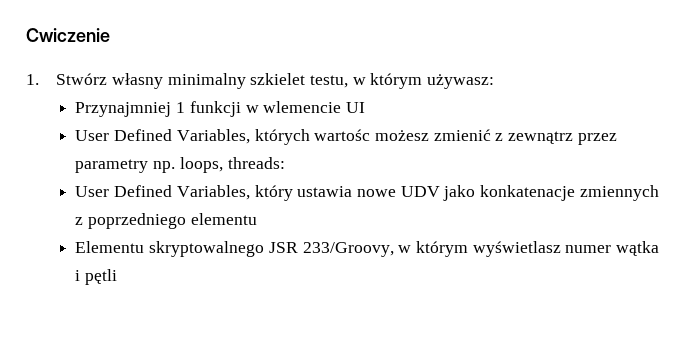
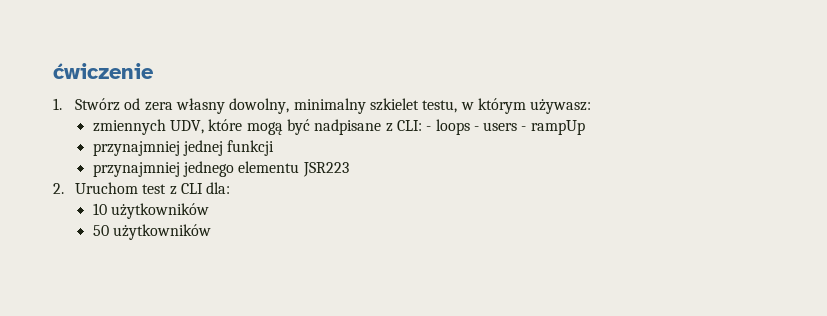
- Cwiczenie
+ ćwiczenie
- 1. Stwórz własny minimalny szkielet testu, w którym używasz:
+ 1. Stwórz od zera własny dowolny, minimalny szkielet testu, w którym używasz:
- Przynajmniej 1 funkcji w wlemencie UI
- User Defined Variables, których wartośc możesz zmienić z zewnątrz przez parametry np. loops, threads:
- User Defined Variables, który ustawia nowe UDV jako konkatenacje zmiennych z poprzedniego elementu
- Elementu skryptowalnego JSR 233/Groovy, w którym wyświetlasz numer wątka i pętli
+ zmiennych UDV, które mogą być nadpisane z CLI: - loops - users - rampUp
+ przynajmniej jednej funkcji
+ przynajmniej jednego elementu JSR223
+ 2. Uruchom test z CLI dla:
+ 10 użytkowników
+ 50 użytkowników

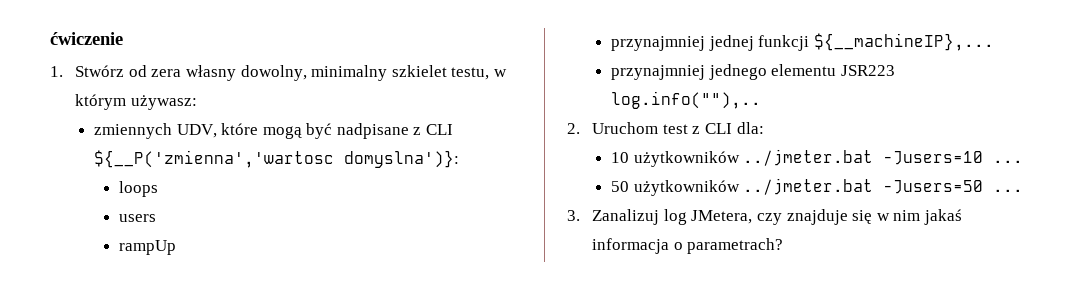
- zmiennych UDV, które mogą być nadpisane z CLI: - loops - users - rampUp
+ zmiennych UDV, które mogą być nadpisane z CLI ${__P('zmienna','wartosc domyslna')}:
+ loops
+ users
+ rampUp
- przynajmniej jednej funkcji
+ przynajmniej jednej funkcji ${__machineIP},...
- przynajmniej jednego elementu JSR223
+ przynajmniej jednego elementu JSR223 log.info(""),..
- 10 użytkowników
+ 10 użytkowników ../jmeter.bat -Jusers=10 ...
- 50 użytkowników
+ 50 użytkowników ../jmeter.bat -Jusers=50 ...
+ 3. Zanalizuj log JMetera, czy znajduje się w nim jakaś informacja o parametrach?

